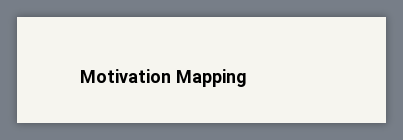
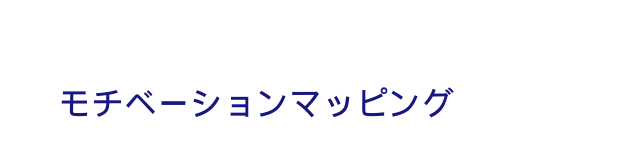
- Motivation Mapping
+ モチベーションマッピング

